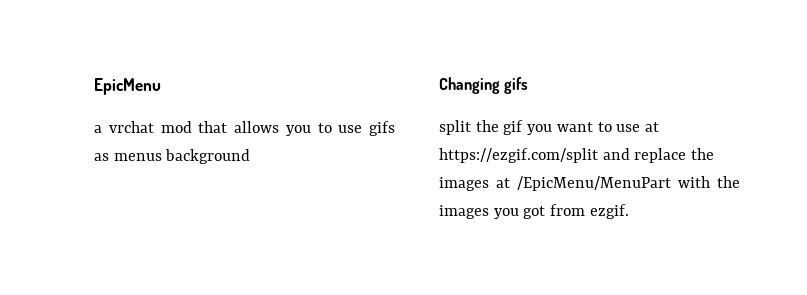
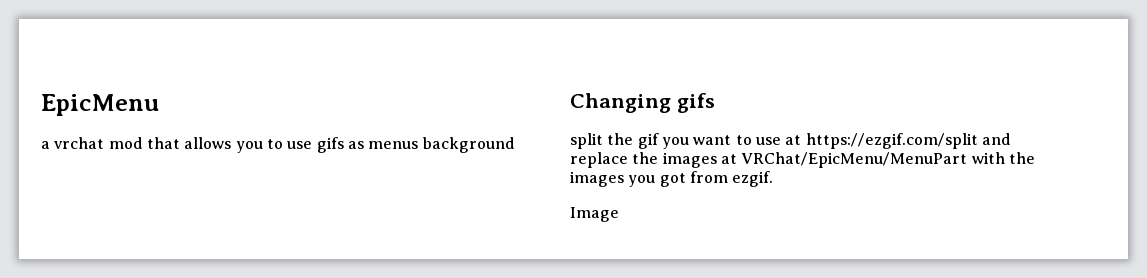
- split the gif you want to use at https://ezgif.com/split and replace the images at /EpicMenu/MenuPart with the images you got from ezgif.
+ split the gif you want to use at https://ezgif.com/split and replace the images at VRChat/EpicMenu/MenuPart with the images you got from ezgif.
+ Image

